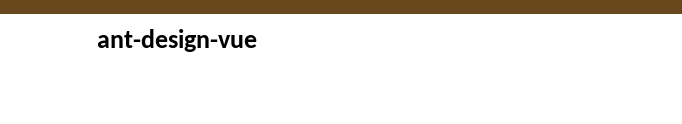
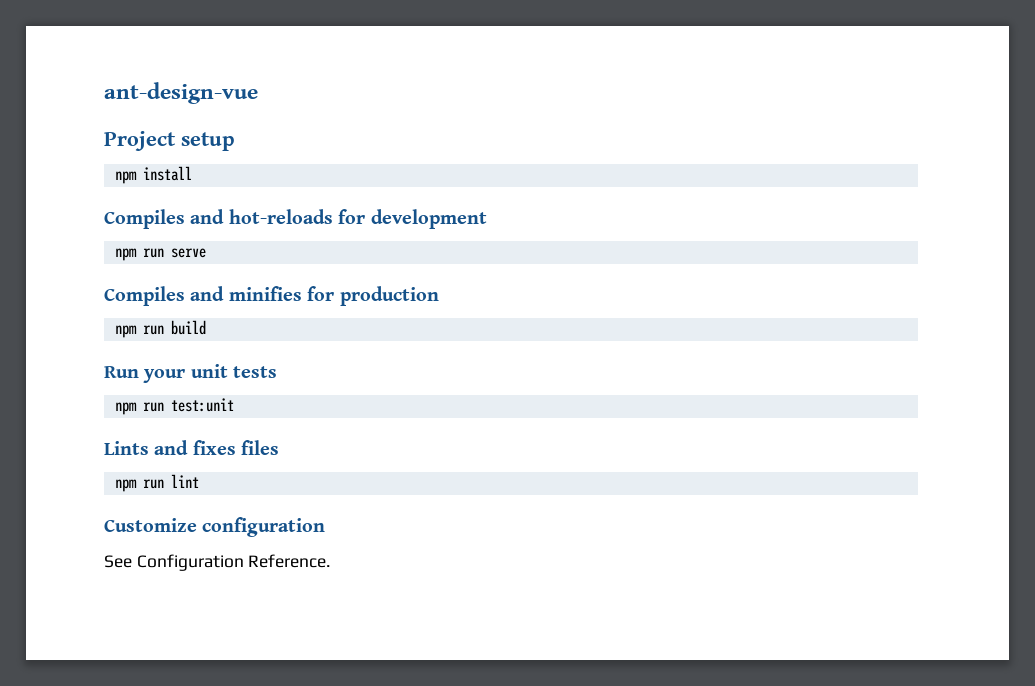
+ Project setup
+ npm install
+ Compiles and hot-reloads for development
+ npm run serve
+ Compiles and minifies for production
+ npm run build
+ Run your unit tests
+ npm run test:unit
+ Lints and fixes files
+ npm run lint
+ Customize configuration
+ See Configuration Reference.

